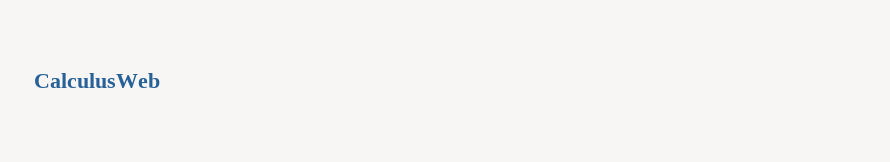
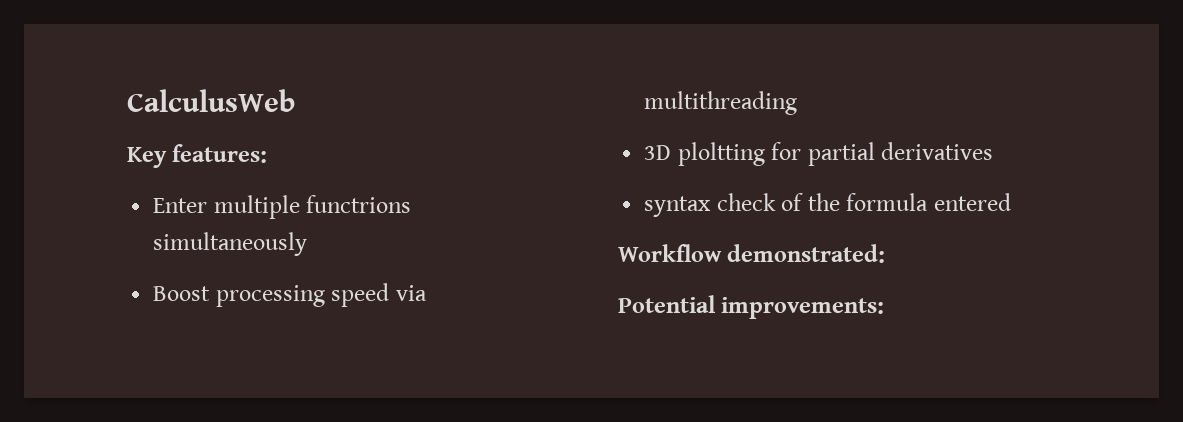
+ Key features:
+ Enter multiple functrions simultaneously
+ Boost processing speed via multithreading
+ 3D ploltting for partial derivatives
+ syntax check of the formula entered
+ Workflow demonstrated:
+ Potential improvements:

